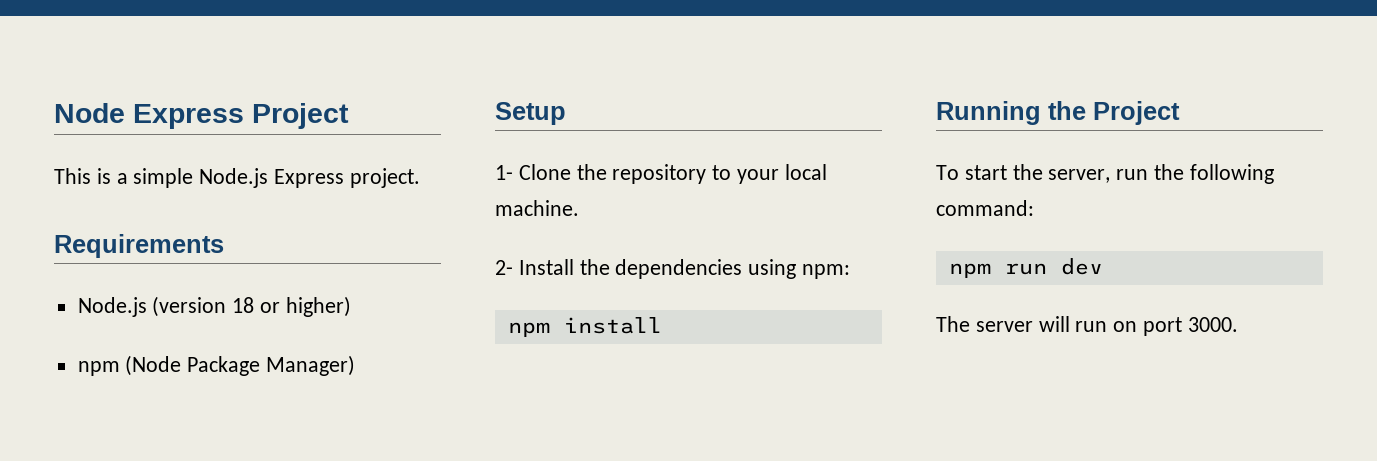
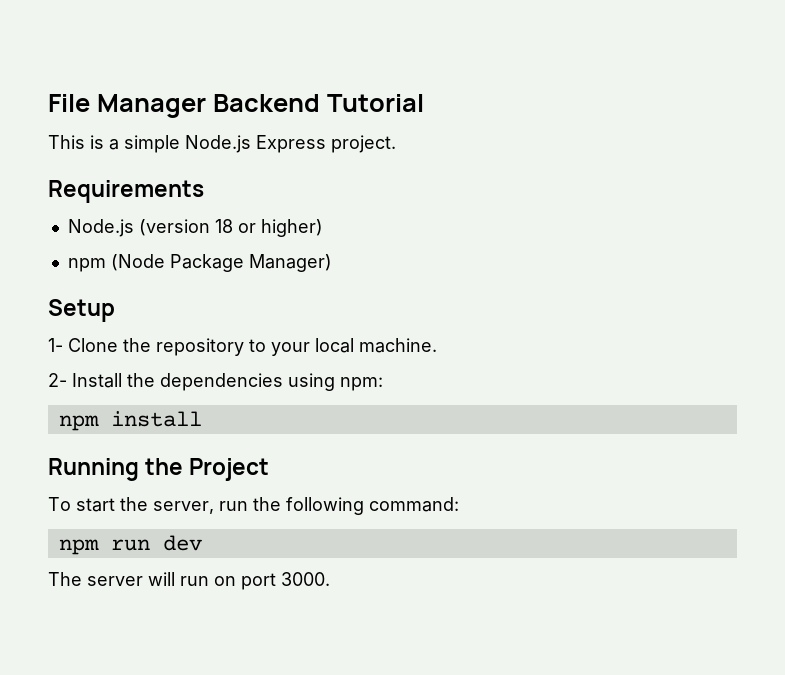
- Node Express Project
+ File Manager Backend Tutorial

